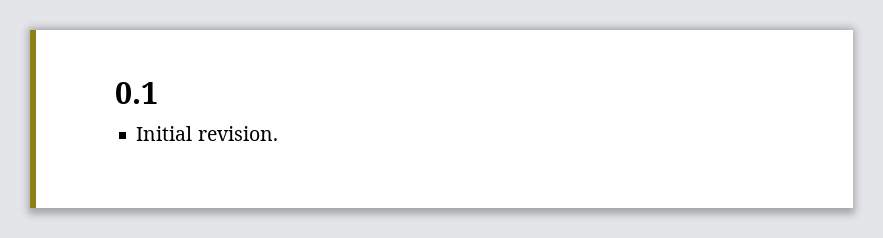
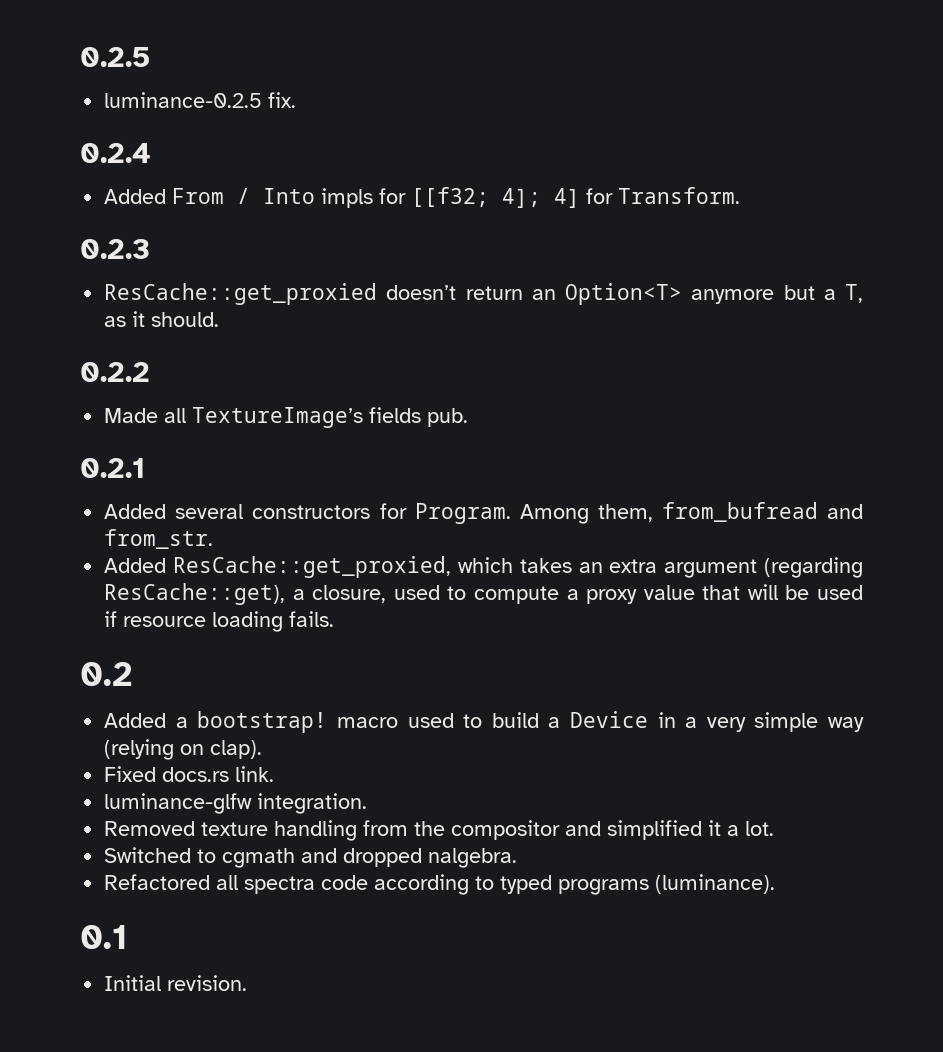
+ 0.2.5
+ luminance-0.2.5 fix.
+ 0.2.4
+ Added From / Into impls for [[f32; 4]; 4] for Transform.
+ 0.2.3
+ ResCache::get_proxied doesn’t return an Option<T> anymore but a T, as it should.
+ 0.2.2
+ Made all TextureImage’s fields pub.
+ 0.2.1
+ Added several constructors for Program. Among them, from_bufread and from_str.
+ Added ResCache::get_proxied, which takes an extra argument (regarding ResCache::get), a closure, used to compute a proxy value that will be used if resource loading fails.
+ 0.2
+ Added a bootstrap! macro used to build a Device in a very simple way (relying on clap).
+ Fixed docs.rs link.
+ luminance-glfw integration.
+ Removed texture handling from the compositor and simplified it a lot.
+ Switched to cgmath and dropped nalgebra.
+ Refactored all spectra code according to typed programs (luminance).

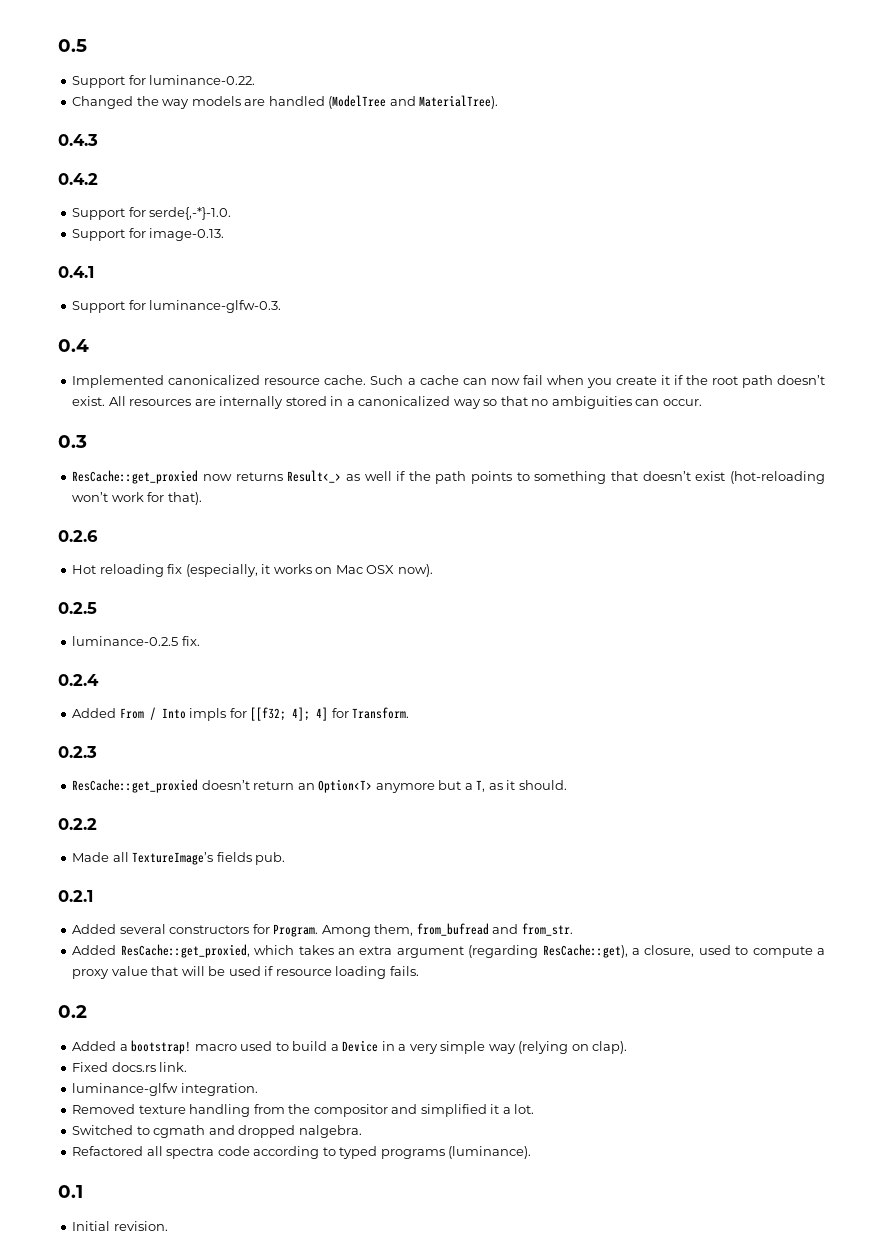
+ 0.5
+ Support for luminance-0.22.
+ Changed the way models are handled (ModelTree and MaterialTree).
+ 0.4.3
+ 0.4.2
+ Support for serde{,-*}-1.0.
+ Support for image-0.13.
+ 0.4.1
+ Support for luminance-glfw-0.3.
+ 0.4
+ Implemented canonicalized resource cache. Such a cache can now fail when you create it if the root path doesn’t exist. All resources are internally stored in a canonicalized way so that no ambiguities can occur.
+ 0.3
+ ResCache::get_proxied now returns Result<_> as well if the path points to something that doesn’t exist (hot-reloading won’t work for that).
+ 0.2.6
+ Hot reloading fix (especially, it works on Mac OSX now).

